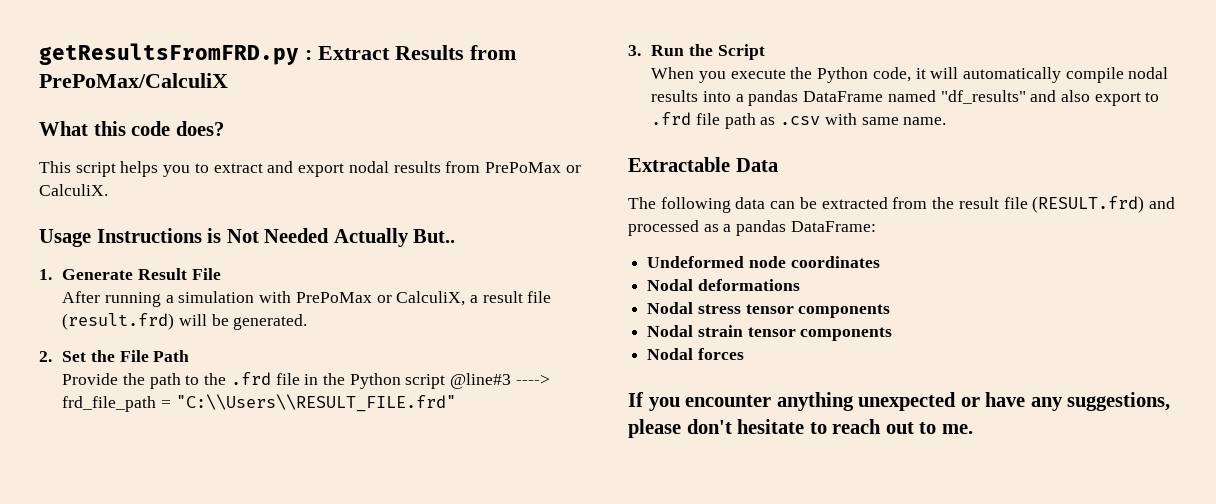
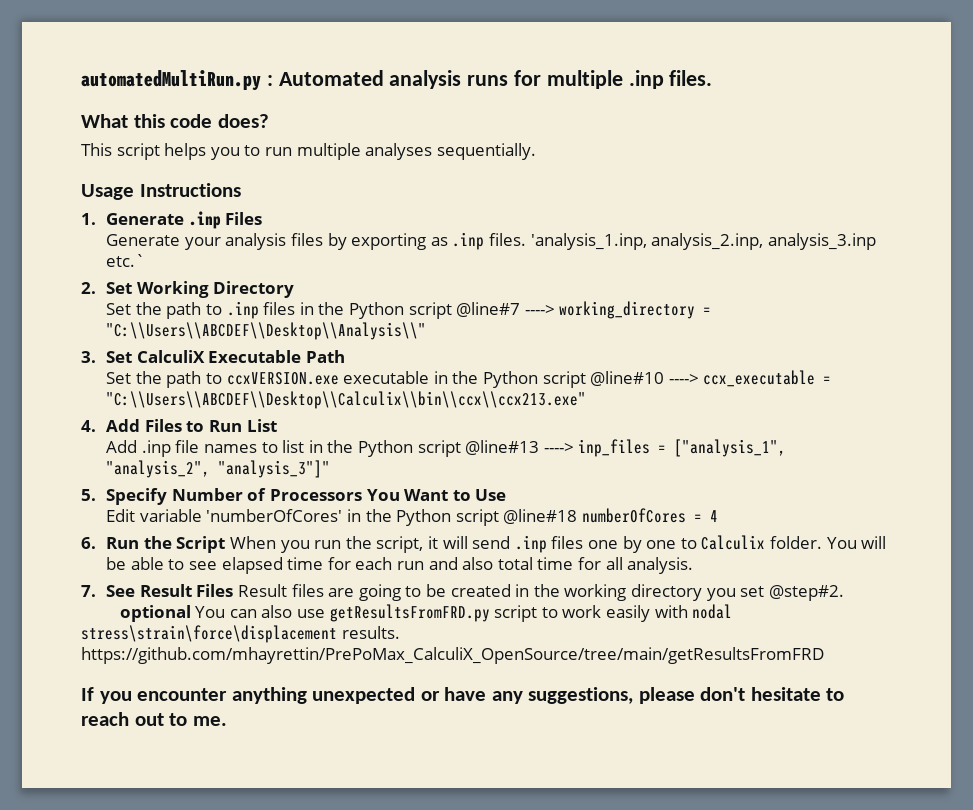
- getResultsFromFRD.py : Extract Results from PrePoMax/CalculiX
+ automatedMultiRun.py : Automated analysis runs for multiple .inp files.
- This script helps you to extract and export nodal results from PrePoMax or CalculiX.
- Usage Instructions is Not Needed Actually But..
- 1. Generate Result File
- After running a simulation with PrePoMax or CalculiX, a result file (result.frd) will be generated.
- 2. Set the File Path
- Provide the path to the .frd file in the Python script @line#3 ----> frd_file_path = "C:\\Users\\RESULT_FILE.frd"
- 3. Run the Script
- When you execute the Python code, it will automatically compile nodal results into a pandas DataFrame named "df_results" and also export to .frd file path as .csv with same name.
- Extractable Data
- The following data can be extracted from the result file (RESULT.frd) and processed as a pandas DataFrame:
- Undeformed node coordinates
- Nodal deformations
- Nodal stress tensor components
- Nodal strain tensor components
- Nodal forces
+ This script helps you to run multiple analyses sequentially.
+ Usage Instructions
+ 1. Generate .inp Files
+ Generate your analysis files by exporting as .inp files. 'analysis_1.inp, analysis_2.inp, analysis_3.inp etc.`
+ 2. Set Working Directory
+ Set the path to .inp files in the Python script @line#7 ----> working_directory = "C:\\Users\\ABCDEF\\Desktop\\Analysis\\"
+ 3. Set CalculiX Executable Path
+ Set the path to ccxVERSION.exe executable in the Python script @line#10 ----> ccx_executable = "C:\\Users\\ABCDEF\\Desktop\\Calculix\\bin\\ccx\\ccx213.exe"
+ 4. Add Files to Run List
+ Add .inp file names to list in the Python script @line#13 ----> inp_files = ["analysis_1", "analysis_2", "analysis_3"]"
+ 5. Specify Number of Processors You Want to Use
+ Edit variable 'numberOfCores' in the Python script @line#18 numberOfCores = 4
+ 6. Run the Script When you run the script, it will send .inp files one by one to Calculix folder. You will be able to see elapsed time for each run and also total time for all analysis.
+ 7. See Result Files Result files are going to be created in the working directory you set @step#2.
+ optional You can also use getResultsFromFRD.py script to work easily with nodal stress\strain\force\displacement results. https://github.com/mhayrettin/PrePoMax_CalculiX_OpenSource/tree/main/getResultsFromFRD

